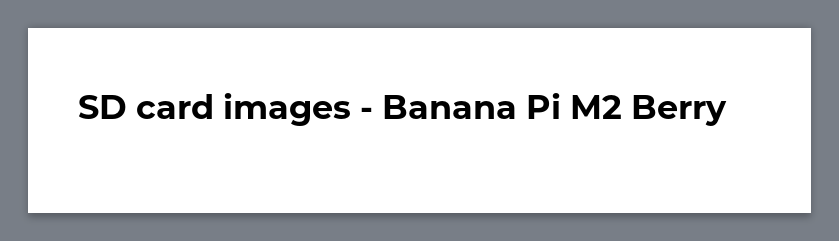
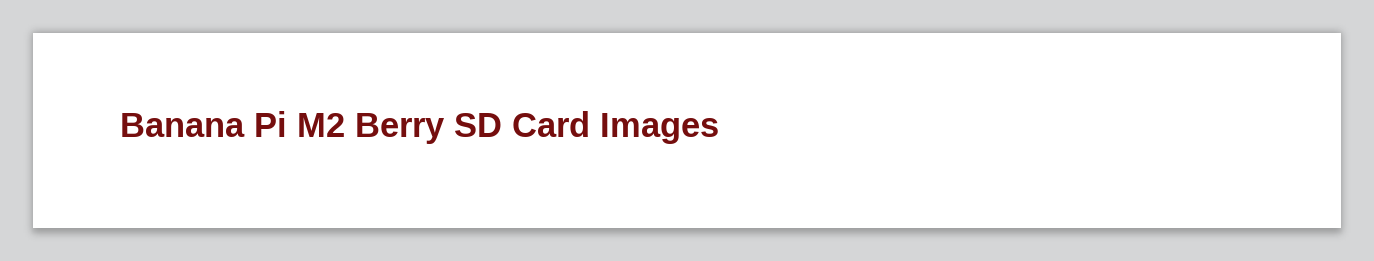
- SD card images - Banana Pi M2 Berry
+ Banana Pi M2 Berry SD Card Images

